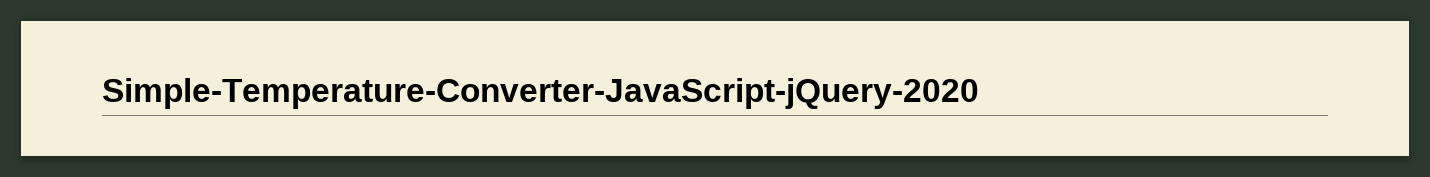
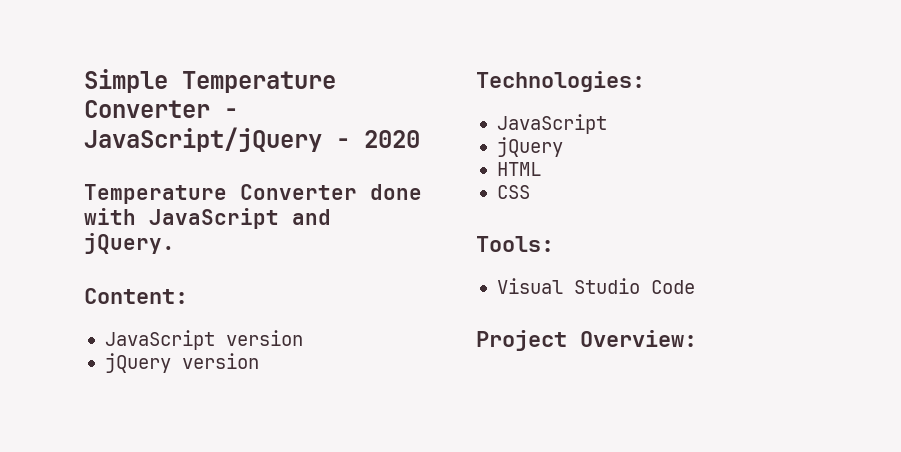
- Simple-Temperature-Converter-JavaScript-jQuery-2020
+ Simple Temperature Converter - JavaScript/jQuery - 2020
+ Temperature Converter done with JavaScript and jQuery.
+ Content:
+ JavaScript version
+ jQuery version
+ Technologies:
+ JavaScript
+ jQuery
+ HTML
+ CSS
+ Tools:
+ Visual Studio Code
+ Project Overview:

